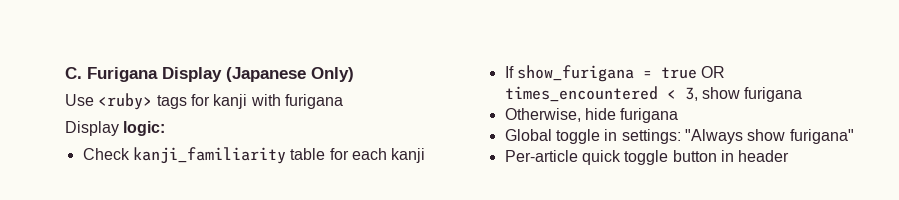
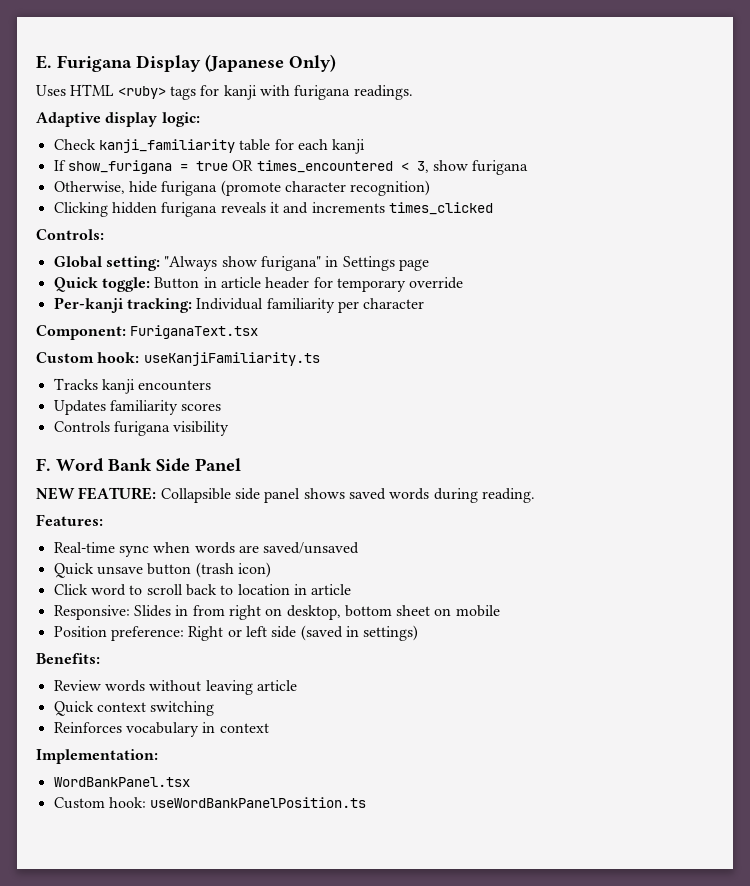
- C. Furigana Display (Japanese Only)
+ E. Furigana Display (Japanese Only)
- Use <ruby> tags for kanji with furigana
- Display logic:
+ Uses HTML <ruby> tags for kanji with furigana readings.
+ Adaptive display logic:
- Otherwise, hide furigana
- Global toggle in settings: "Always show furigana"
- Per-article quick toggle button in header
+ Otherwise, hide furigana (promote character recognition)
+ Clicking hidden furigana reveals it and increments times_clicked
+ Controls:
+ Global setting: "Always show furigana" in Settings page
+ Quick toggle: Button in article header for temporary override
+ Per-kanji tracking: Individual familiarity per character
+ Component: FuriganaText.tsx
+ Custom hook: useKanjiFamiliarity.ts
+ Tracks kanji encounters
+ Updates familiarity scores
+ Controls furigana visibility
+ F. Word Bank Side Panel
+ NEW FEATURE: Collapsible side panel shows saved words during reading.
+ Features:
+ Real-time sync when words are saved/unsaved
+ Quick unsave button (trash icon)
+ Click word to scroll back to location in article
+ Responsive: Slides in from right on desktop, bottom sheet on mobile
+ Position preference: Right or left side (saved in settings)
+ Benefits:
+ Review words without leaving article
+ Quick context switching
+ Reinforces vocabulary in context
+ Implementation:
+ WordBankPanel.tsx
+ Custom hook: useWordBankPanelPosition.ts

